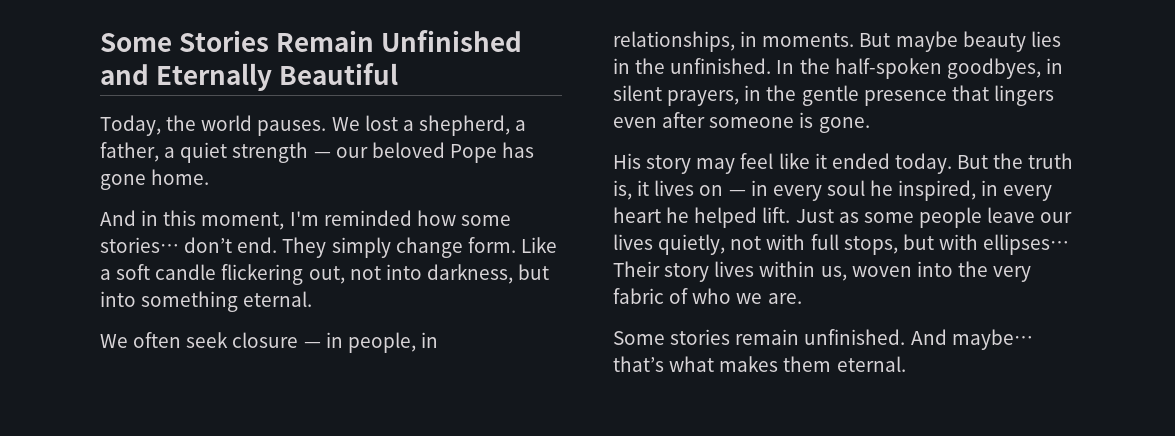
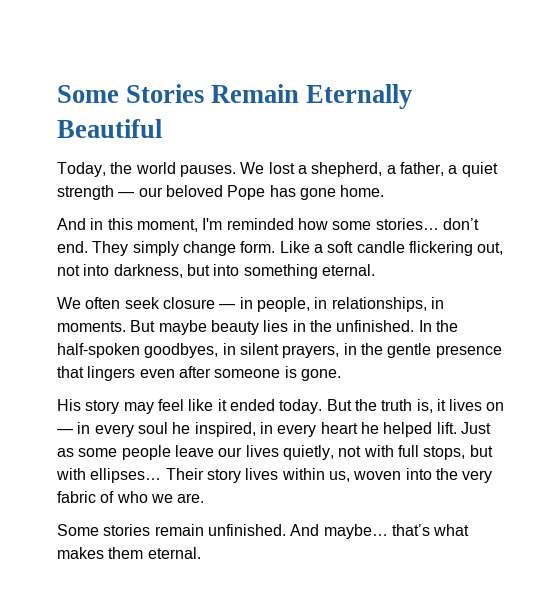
- Some Stories Remain Unfinished and Eternally Beautiful
+ Some Stories Remain Eternally Beautiful

